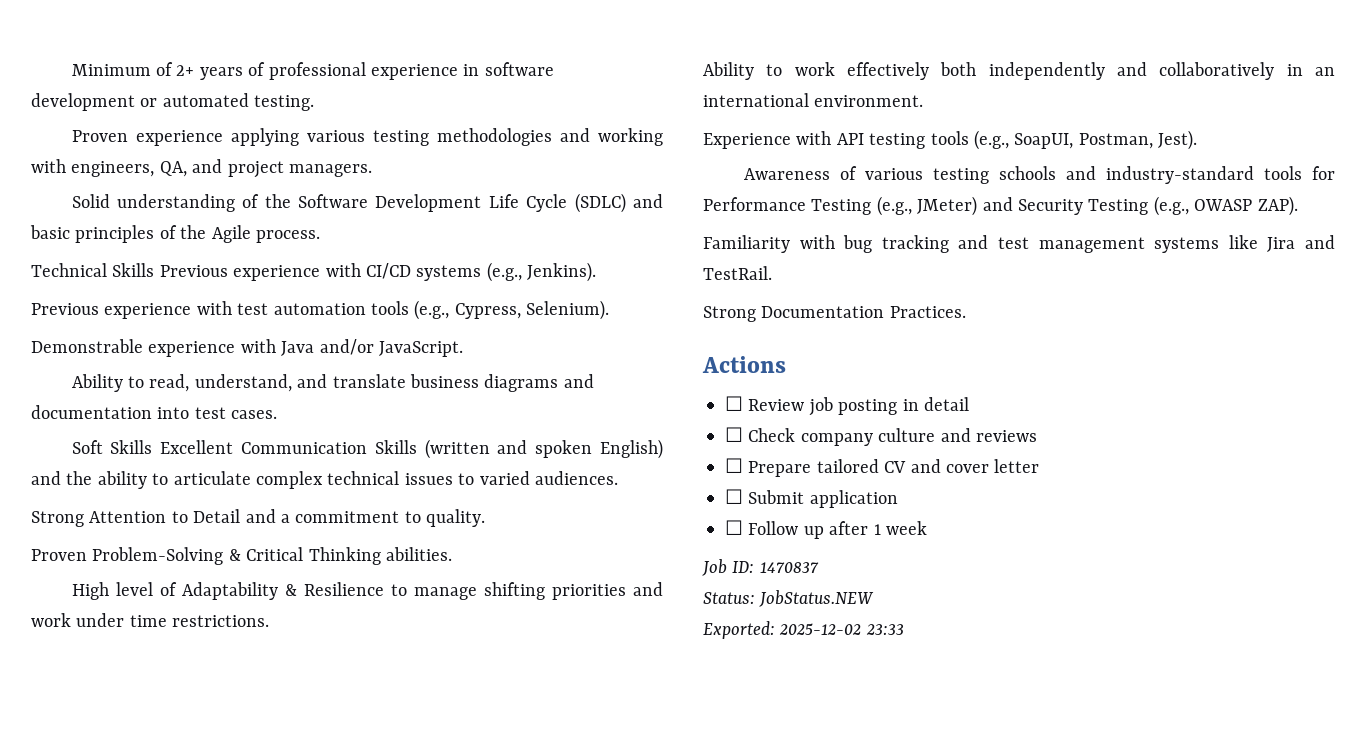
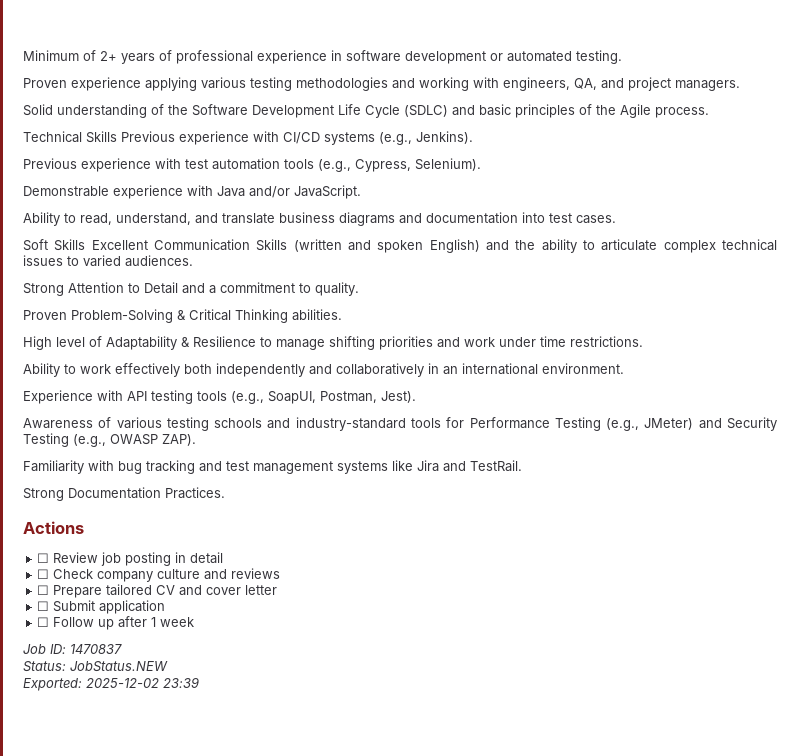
- Exported: 2025-12-02 23:33
+ Exported: 2025-12-02 23:39

